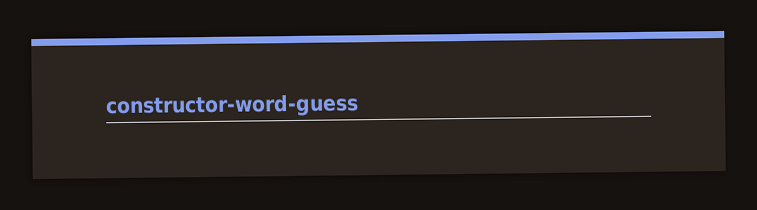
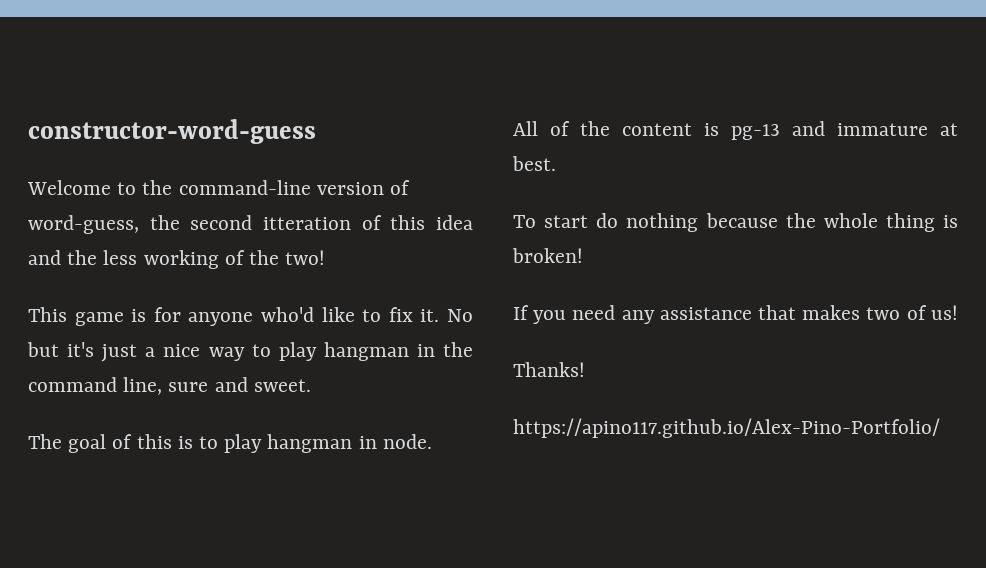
+ Welcome to the command-line version of word-guess, the second itteration of this idea and the less working of the two!
+ This game is for anyone who'd like to fix it. No but it's just a nice way to play hangman in the command line, sure and sweet.
+ The goal of this is to play hangman in node.
+ All of the content is pg-13 and immature at best.
+ To start do nothing because the whole thing is broken!
+ If you need any assistance that makes two of us!
+ Thanks!
+ https://apino117.github.io/Alex-Pino-Portfolio/

